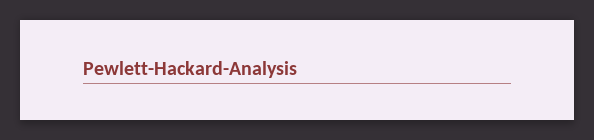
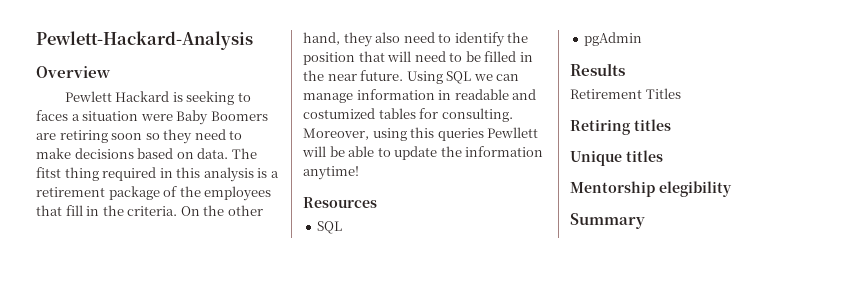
+ Overview
+ Pewlett Hackard is seeking to faces a situation were Baby Boomers are retiring soon so they need to make decisions based on data. The fitst thing required in this analysis is a retirement package of the employees that fill in the criteria. On the other hand, they also need to identify the position that will need to be filled in the near future. Using SQL we can manage information in readable and costumized tables for consulting. Moreover, using this queries Pewllett will be able to update the information anytime!
+ Resources
+ SQL
+ pgAdmin
+ Results
+ Retirement Titles
+ Retiring titles
+ Unique titles
+ Mentorship elegibility
+ Summary

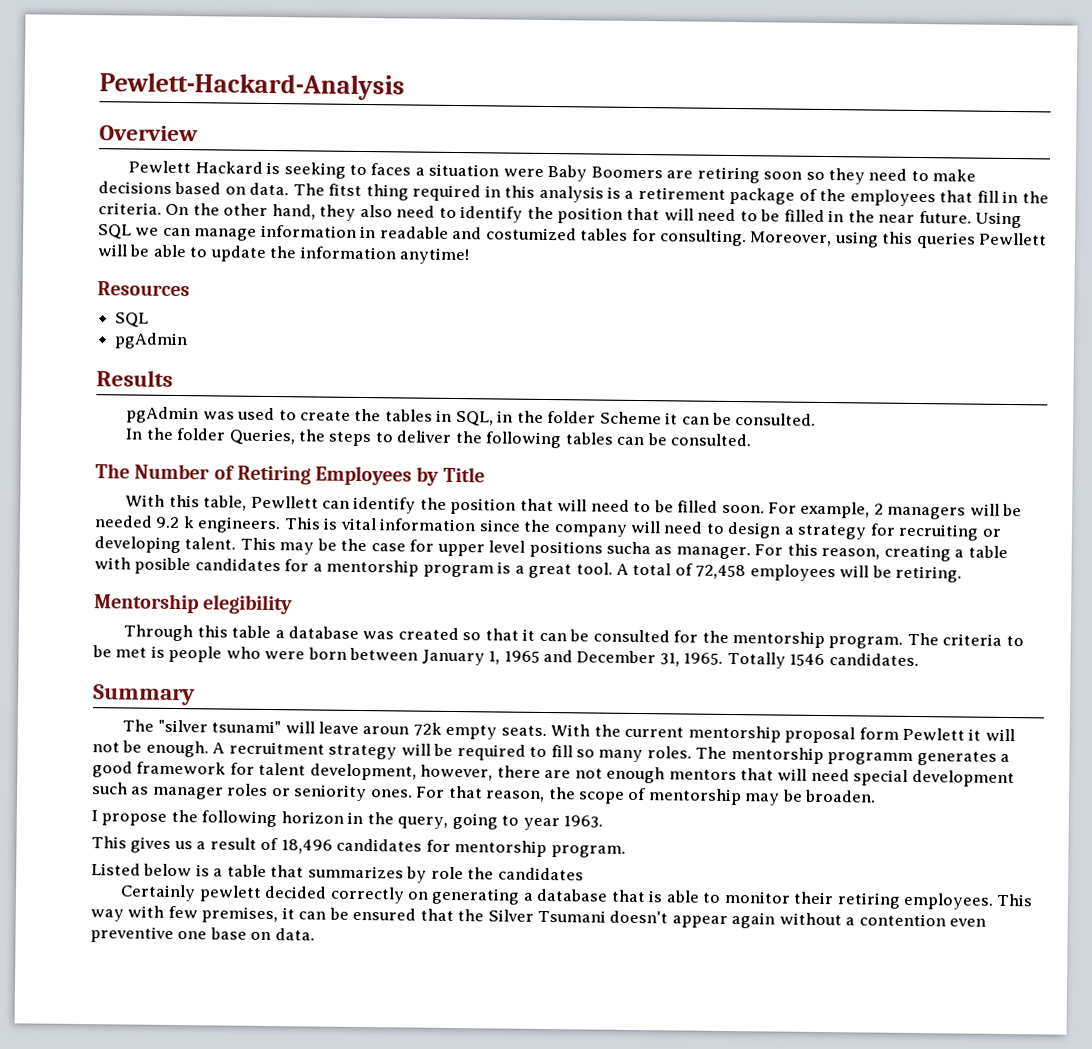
- Retirement Titles
- Retiring titles
- Unique titles
+ pgAdmin was used to create the tables in SQL, in the folder Scheme it can be consulted.
+ In the folder Queries, the steps to deliver the following tables can be consulted.
+ The Number of Retiring Employees by Title
+ With this table, Pewllett can identify the position that will need to be filled soon. For example, 2 managers will be needed 9.2 k engineers. This is vital information since the company will need to design a strategy for recruiting or developing talent. This may be the case for upper level positions sucha as manager. For this reason, creating a table with posible candidates for a mentorship program is a great tool. A total of 72,458 employees will be retiring.
  Mentorship elegibility
+ Through this table a database was created so that it can be consulted for the mentorship program. The criteria to be met is people who were born between January 1, 1965 and December 31, 1965. Totally 1546 candidates.
  Summary
+ The "silver tsunami" will leave aroun 72k empty seats. With the current mentorship proposal form Pewlett it will not be enough. A recruitment strategy will be required to fill so many roles. The mentorship programm generates a good framework for talent development, however, there are not enough mentors that will need special development such as manager roles or seniority ones. For that reason, the scope of mentorship may be broaden.
+ I propose the following horizon in the query, going to year 1963.
+ This gives us a result of 18,496 candidates for mentorship program.
+ Listed below is a table that summarizes by role the candidates
+ Certainly pewlett decided correctly on generating a database that is able to monitor their retiring employees. This way with few premises, it can be ensured that the Silver Tsumani doesn't appear again without a contention even preventive one base on data.

